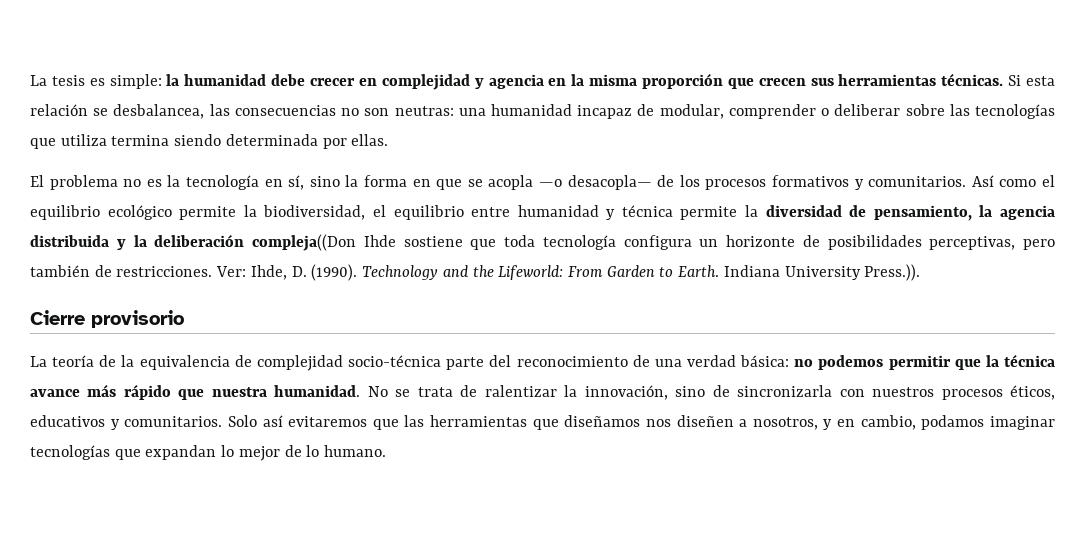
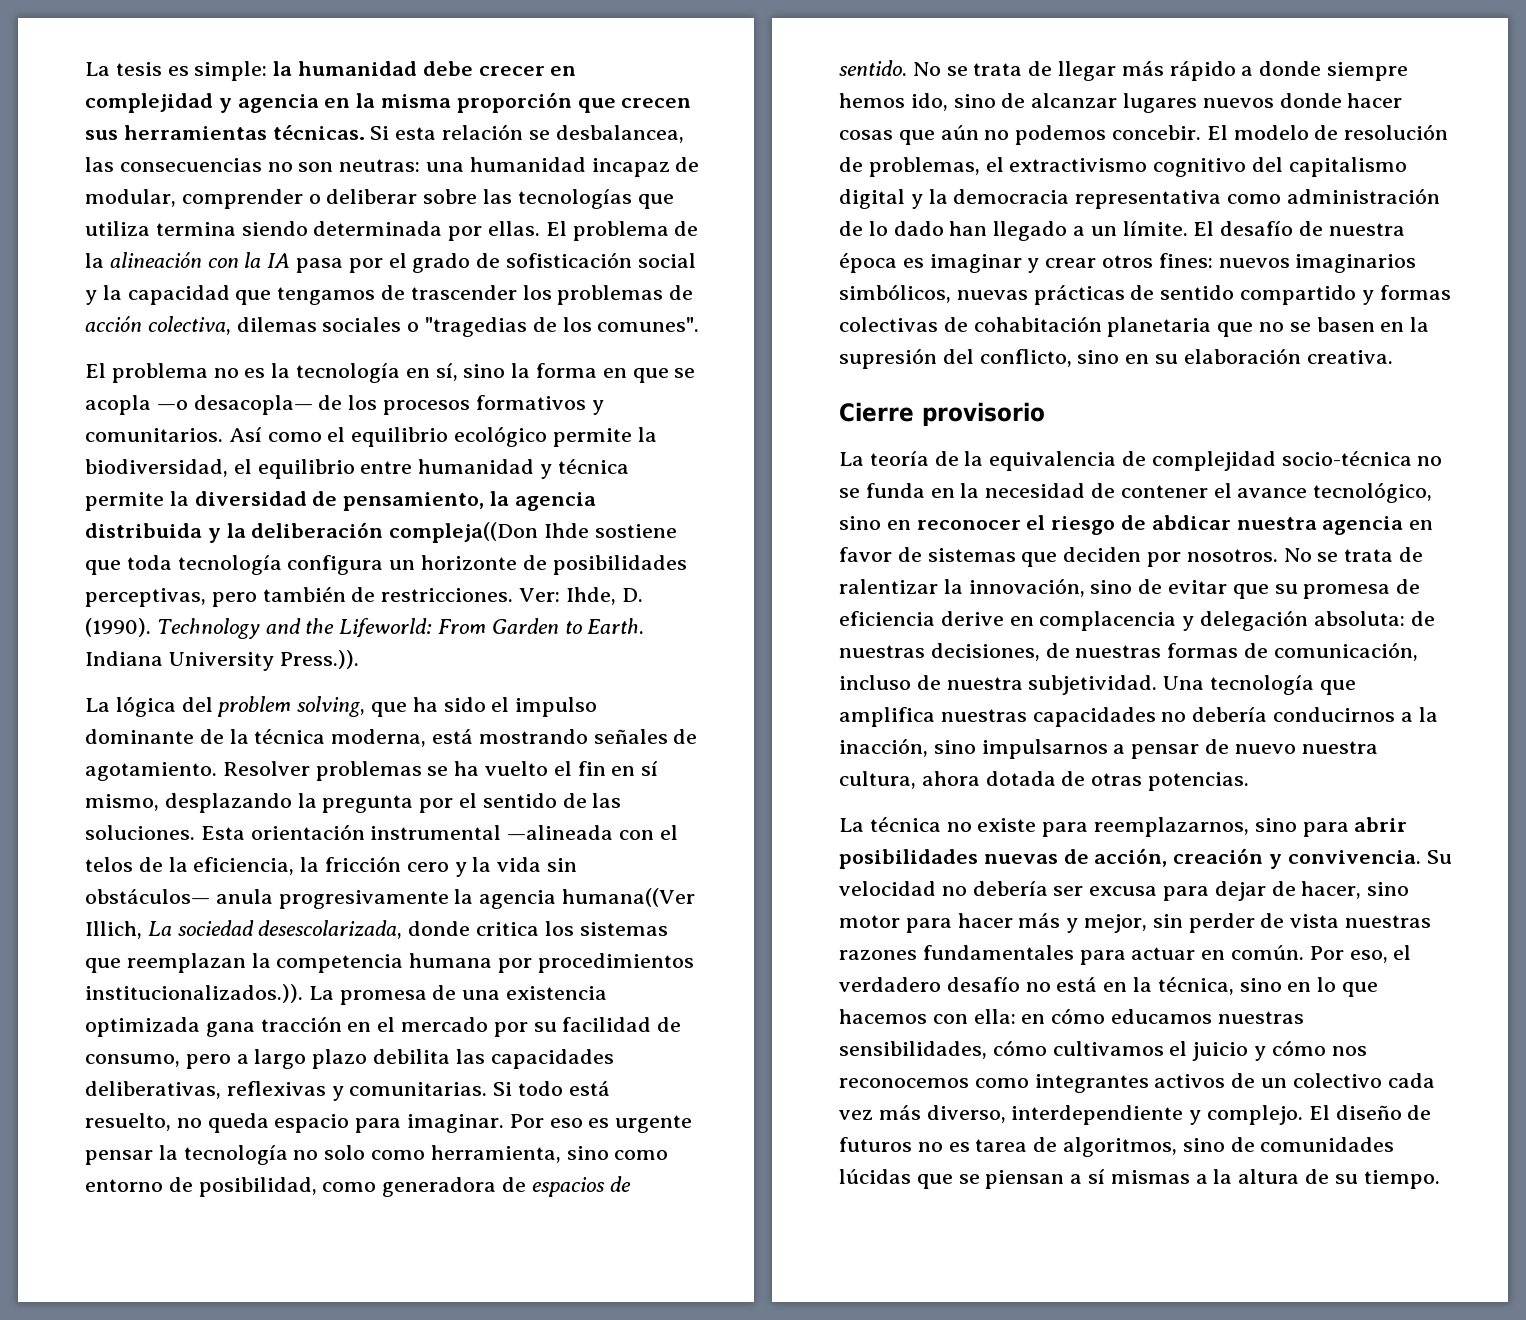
+ El problema de la alineación con la IA pasa por el grado de sofisticación social y la capacidad que tengamos de trascender los problemas de acción colectiva, dilemas sociales o "tragedias de los comunes".
+ La lógica del problem solving, que ha sido el impulso dominante de la técnica moderna, está mostrando señales de agotamiento. Resolver problemas se ha vuelto el fin en sí mismo, desplazando la pregunta por el sentido de las soluciones. Esta orientación instrumental —alineada con el telos de la eficiencia, la fricción cero y la vida sin obstáculos— anula progresivamente la agencia humana((Ver Illich, La sociedad desescolarizada, donde critica los sistemas que reemplazan la competencia humana por procedimientos institucionalizados.)). La promesa de una existencia optimizada gana tracción en el mercado por su facilidad de consumo, pero a largo plazo debilita las capacidades deliberativas, reflexivas y comunitarias. Si todo está resuelto, no queda espacio para imaginar. Por eso es urgente pensar la tecnología no solo como herramienta, sino como entorno de posibilidad, como generadora de espacios de sentido. No se trata de llegar más rápido a donde siempre hemos ido, sino de alcanzar lugares nuevos donde hacer cosas que aún no podemos concebir. El modelo de resolución de problemas, el extractivismo cognitivo del capitalismo digital y la democracia representativa como administración de lo dado han llegado a un límite. El desafío de nuestra época es imaginar y crear otros fines: nuevos imaginarios simbólicos, nuevas prácticas de sentido compartido y formas colectivas de cohabitación planetaria que no se basen en la supresión del conflicto, sino en su elaboración creativa.
- La teoría de la equivalencia de complejidad socio-técnica parte del reconocimiento de una verdad básica: no podemos permitir que la técnica avance más rápido que nuestra humanidad.
+ La teoría de la equivalencia de complejidad socio-técnica no se funda en la necesidad de contener el avance tecnológico, sino en reconocer el riesgo de abdicar nuestra agencia en favor de sistemas que deciden por nosotros.
- No se trata de ralentizar la innovación, sino de sincronizarla con nuestros procesos éticos, educativos y comunitarios. Solo así evitaremos que las herramientas que diseñamos nos diseñen a nosotros, y en cambio, podamos imaginar tecnologías que expandan lo mejor de lo humano.
+ No se trata de ralentizar la innovación, sino de evitar que su promesa de eficiencia derive en complacencia y delegación absoluta: de nuestras decisiones, de nuestras formas de comunicación, incluso de nuestra subjetividad. Una tecnología que amplifica nuestras capacidades no debería conducirnos a la inacción, sino impulsarnos a pensar de nuevo nuestra cultura, ahora dotada de otras potencias.
+ La técnica no existe para reemplazarnos, sino para abrir posibilidades nuevas de acción, creación y convivencia. Su velocidad no debería ser excusa para dejar de hacer, sino motor para hacer más y mejor, sin perder de vista nuestras razones fundamentales para actuar en común. Por eso, el verdadero desafío no está en la técnica, sino en lo que hacemos con ella: en cómo educamos nuestras sensibilidades, cómo cultivamos el juicio y cómo nos reconocemos como integrantes activos de un colectivo cada vez más diverso, interdependiente y complejo. El diseño de futuros no es tarea de algoritmos, sino de comunidades lúcidas que se piensan a sí mismas a la altura de su tiempo.

